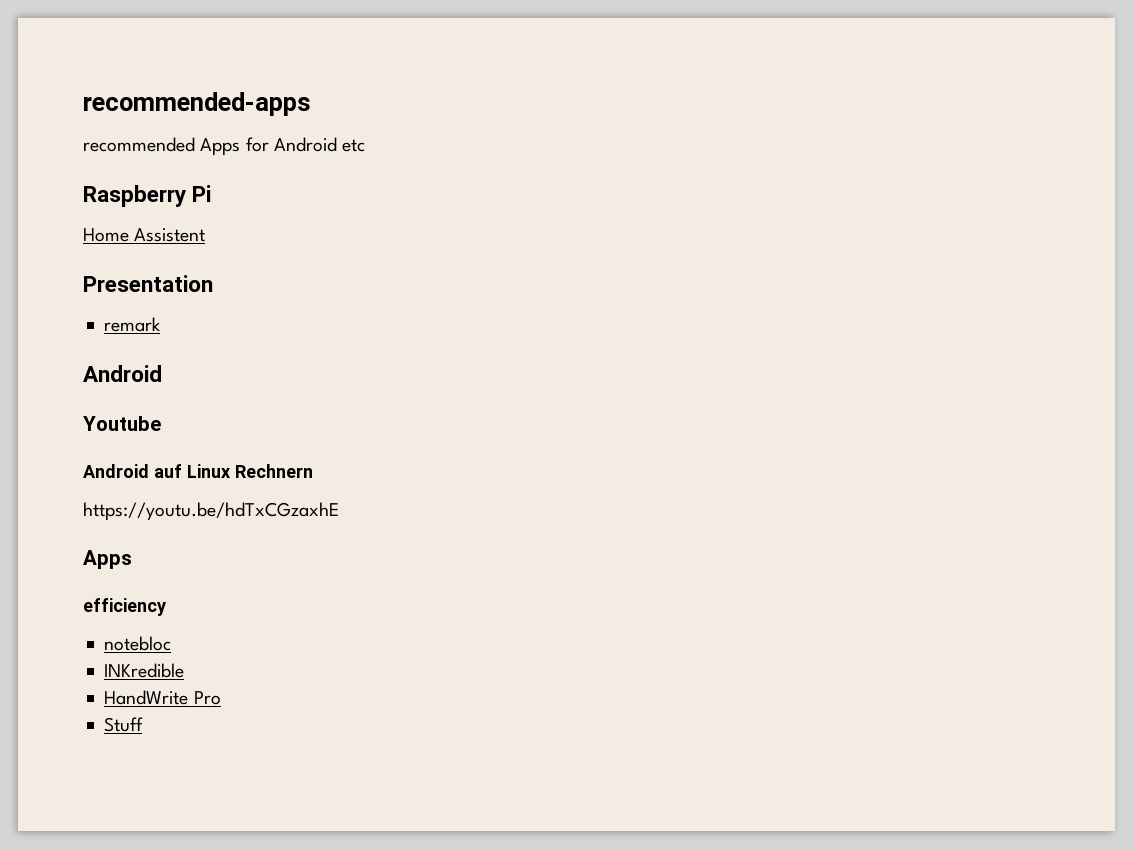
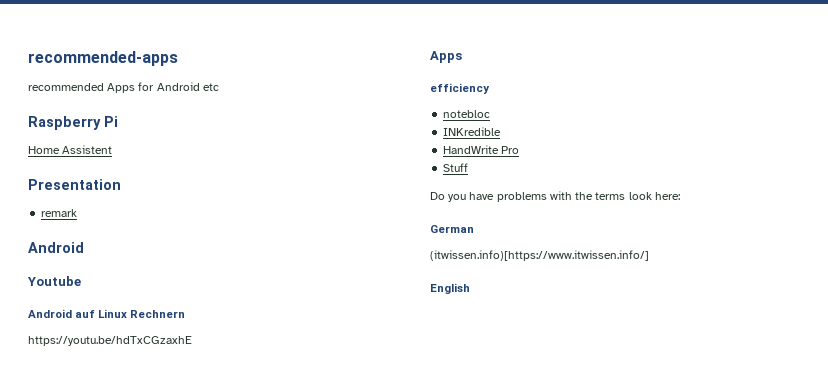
+ Do you have problems with the terms look here:
+ German
+ (itwissen.info)[https://www.itwissen.info/]
+ English

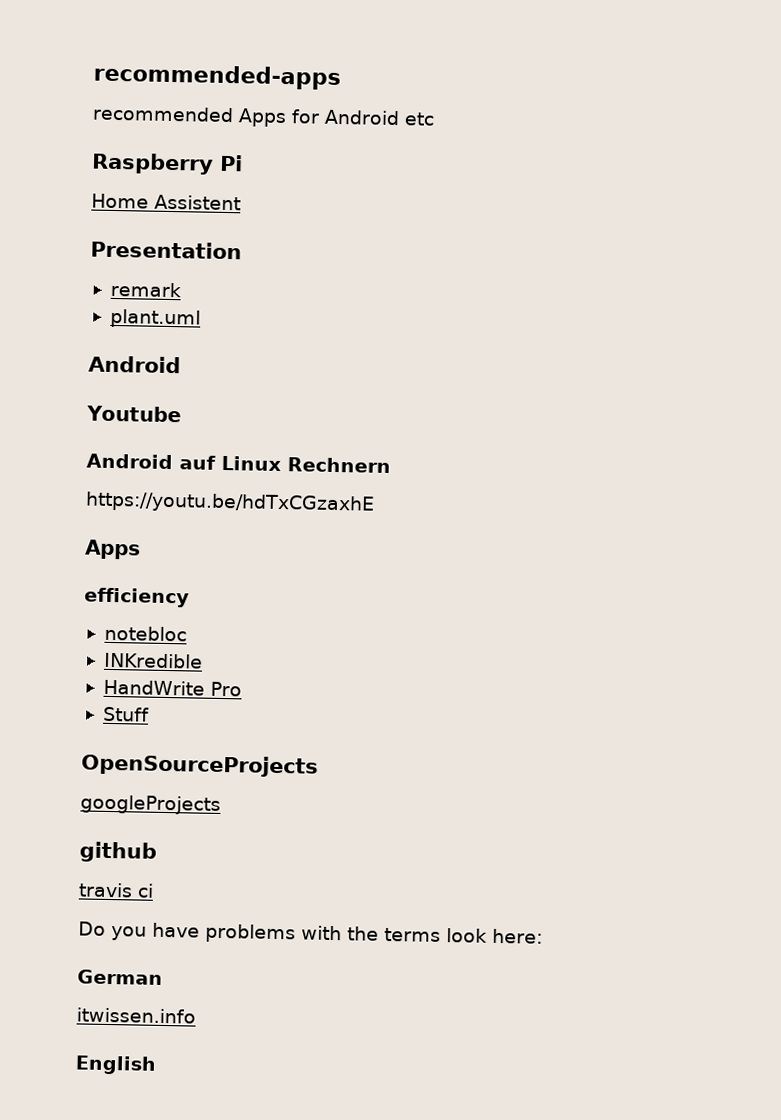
+ plant.uml
+ OpenSourceProjects
+ googleProjects
+ github
+ travis ci
- (itwissen.info)[https://www.itwissen.info/]
+ itwissen.info

